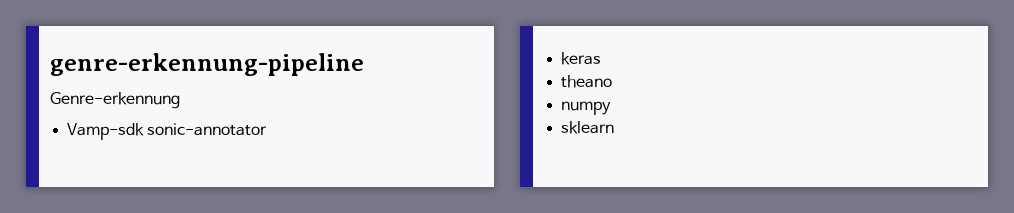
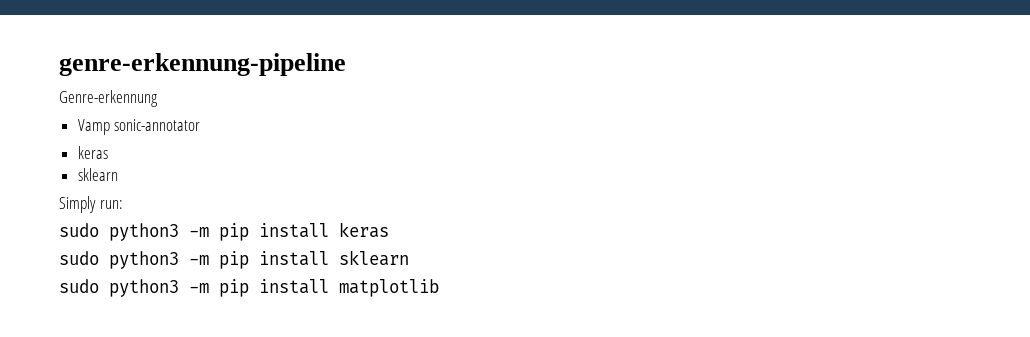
- Vamp-sdk sonic-annotator
+ Vamp sonic-annotator
  keras
- theano
- numpy
  sklearn
+ Simply run:
+ sudo python3 -m pip install keras
+ sudo python3 -m pip install sklearn
+ sudo python3 -m pip install matplotlib

